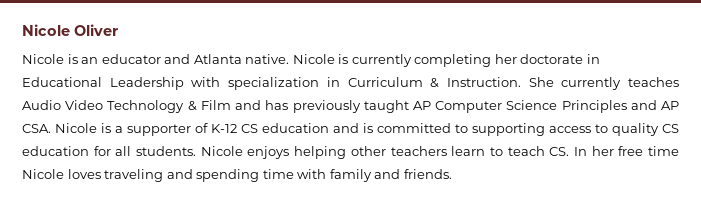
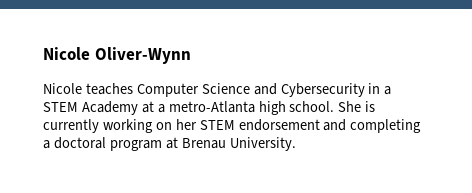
- Nicole Oliver
- Nicole is an educator and Atlanta native. Nicole is currently completing her doctorate in Educational Leadership with specialization in Curriculum & Instruction. She currently teaches Audio Video Technology & Film and has previously taught AP Computer Science Principles and AP CSA. Nicole is a supporter of K-12 CS education and is committed to supporting access to quality CS education for all students. Nicole enjoys helping other teachers learn to teach CS. In her free time Nicole loves traveling and spending time with family and friends.
+ Nicole Oliver-Wynn
+ Nicole teaches Computer Science and Cybersecurity in a STEM Academy at a metro-Atlanta high school. She is currently working on her STEM endorsement and completing a doctoral program at Brenau University.

